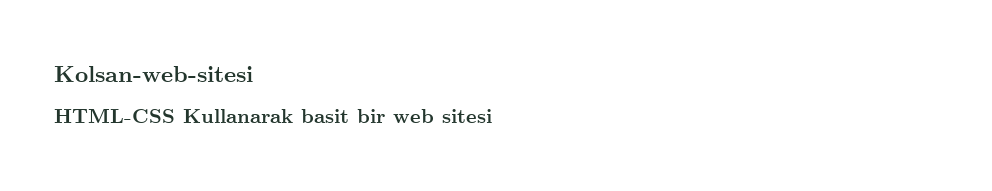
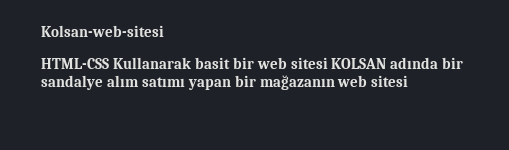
- HTML-CSS Kullanarak basit bir web sitesi
+ HTML-CSS Kullanarak basit bir web sitesi KOLSAN adında bir sandalye alım satımı yapan bir mağazanın web sitesi

